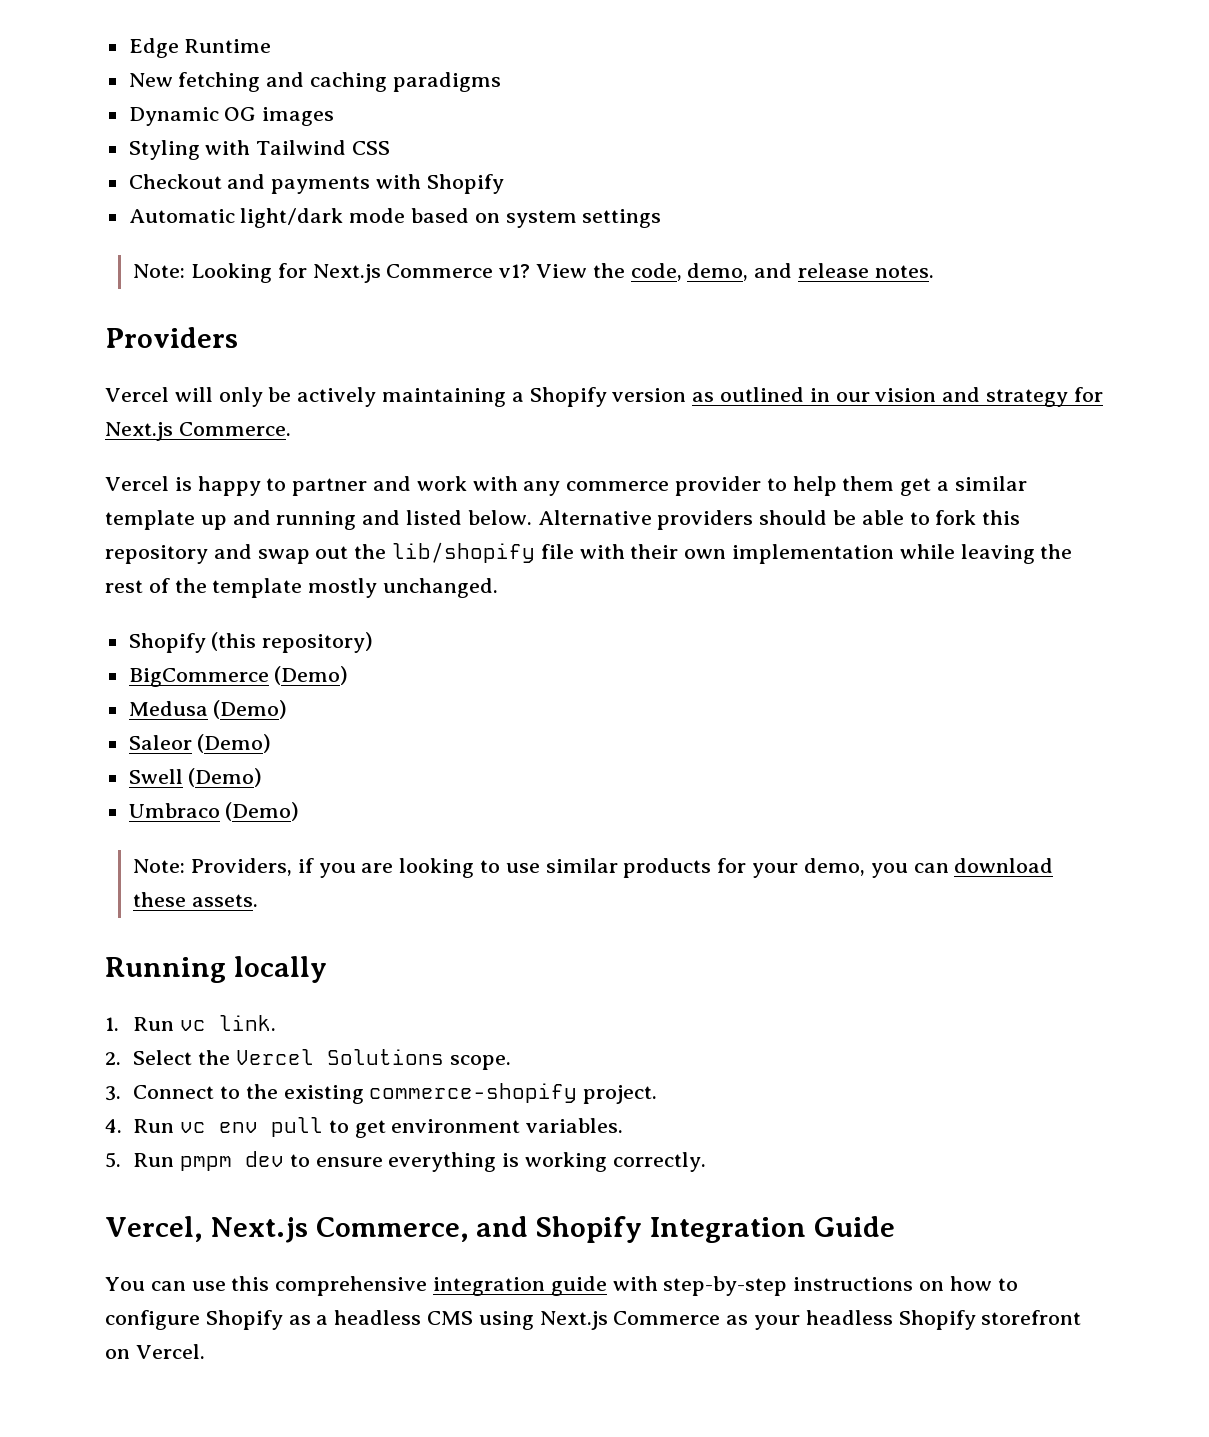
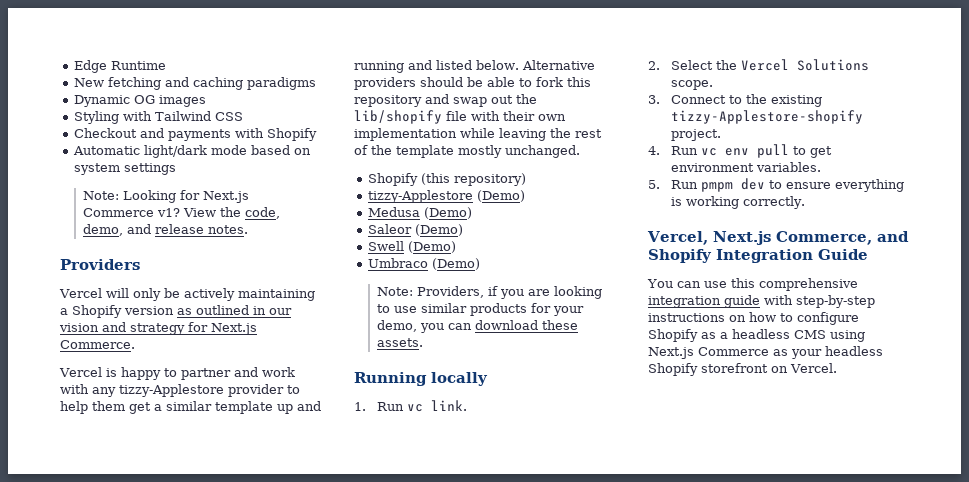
- Vercel is happy to partner and work with any commerce provider to help them get a similar template up and running and listed below.
+ Vercel is happy to partner and work with any tizzy-Applestore provider to help them get a similar template up and running and listed below.
- BigCommerce (Demo)
+ tizzy-Applestore (Demo)
- 3. Connect to the existing commerce-shopify project.
+ 3. Connect to the existing tizzy-Applestore-shopify project.

